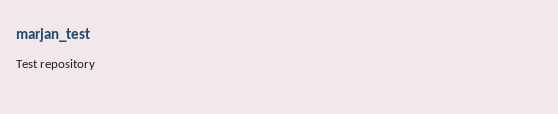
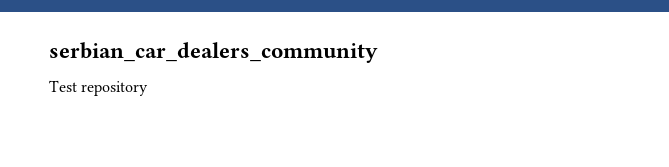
- marjan_test
+ serbian_car_dealers_community

